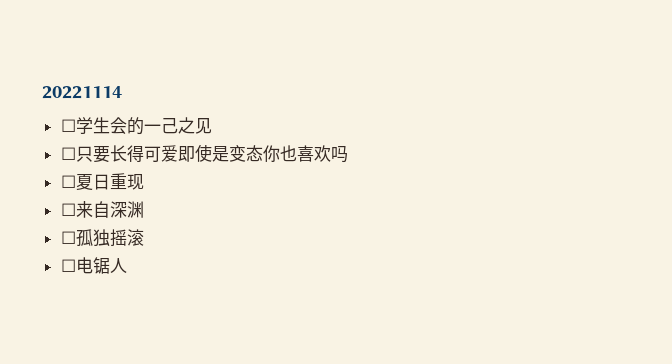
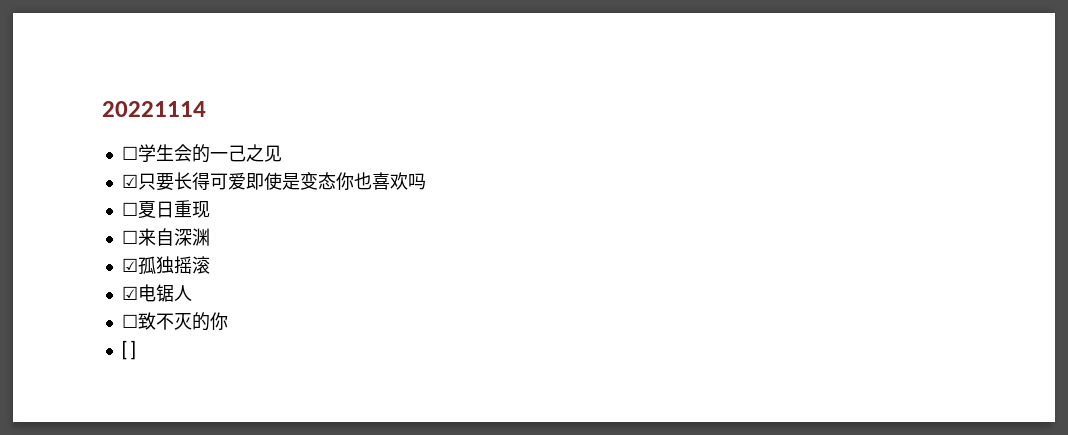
- ☐只要长得可爱即使是变态你也喜欢吗
+ ☑只要长得可爱即使是变态你也喜欢吗
- ☐孤独摇滚
+ ☑孤独摇滚
- ☐电锯人
+ ☑电锯人
+ ☐致不灭的你
+ [ ]

